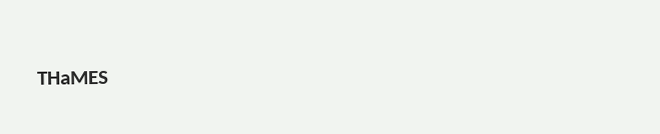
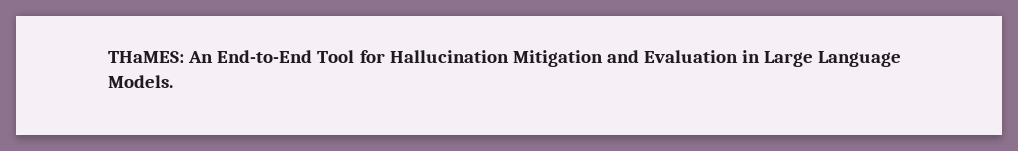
- THaMES
+ THaMES: An End-to-End Tool for Hallucination Mitigation and Evaluation in Large Language Models.

